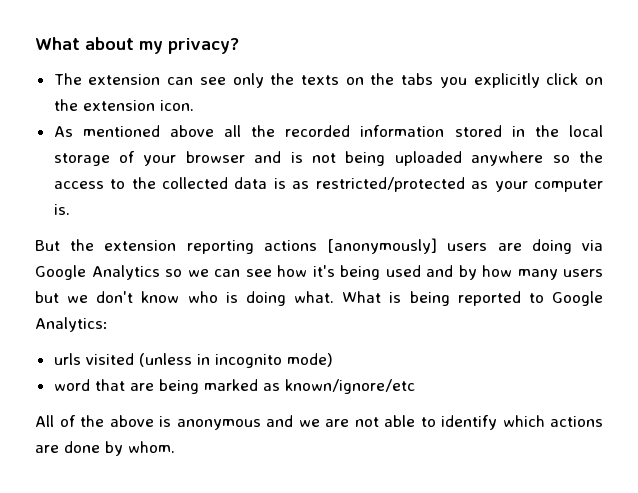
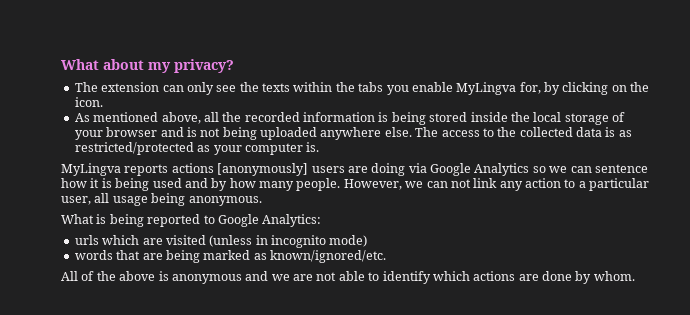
- The extension can see only the texts on the tabs you explicitly click on the extension icon.
+ The extension can only see the texts within the tabs you enable MyLingva for, by clicking on the icon.
- As mentioned above all the recorded information stored in the local storage of your browser and is not being uploaded anywhere so the access to the collected data is as restricted/protected as your computer is.
+ As mentioned above, all the recorded information is being stored inside the local storage of your browser and is not being uploaded anywhere else. The access to the collected data is as restricted/protected as your computer is.
- But the extension reporting actions [anonymously] users are doing via Google Analytics so we can see how it's being used and by how many users but we don't know who is doing what. What is being reported to Google Analytics:
+ MyLingva reports actions [anonymously] users are doing via Google Analytics so we can sentence how it is being used and by how many people. However, we can not link any action to a particular user, all usage being anonymous.
+ What is being reported to Google Analytics:
- urls visited (unless in incognito mode)
+ urls which are visited (unless in incognito mode)
- word that are being marked as known/ignore/etc
+ words that are being marked as known/ignored/etc.

